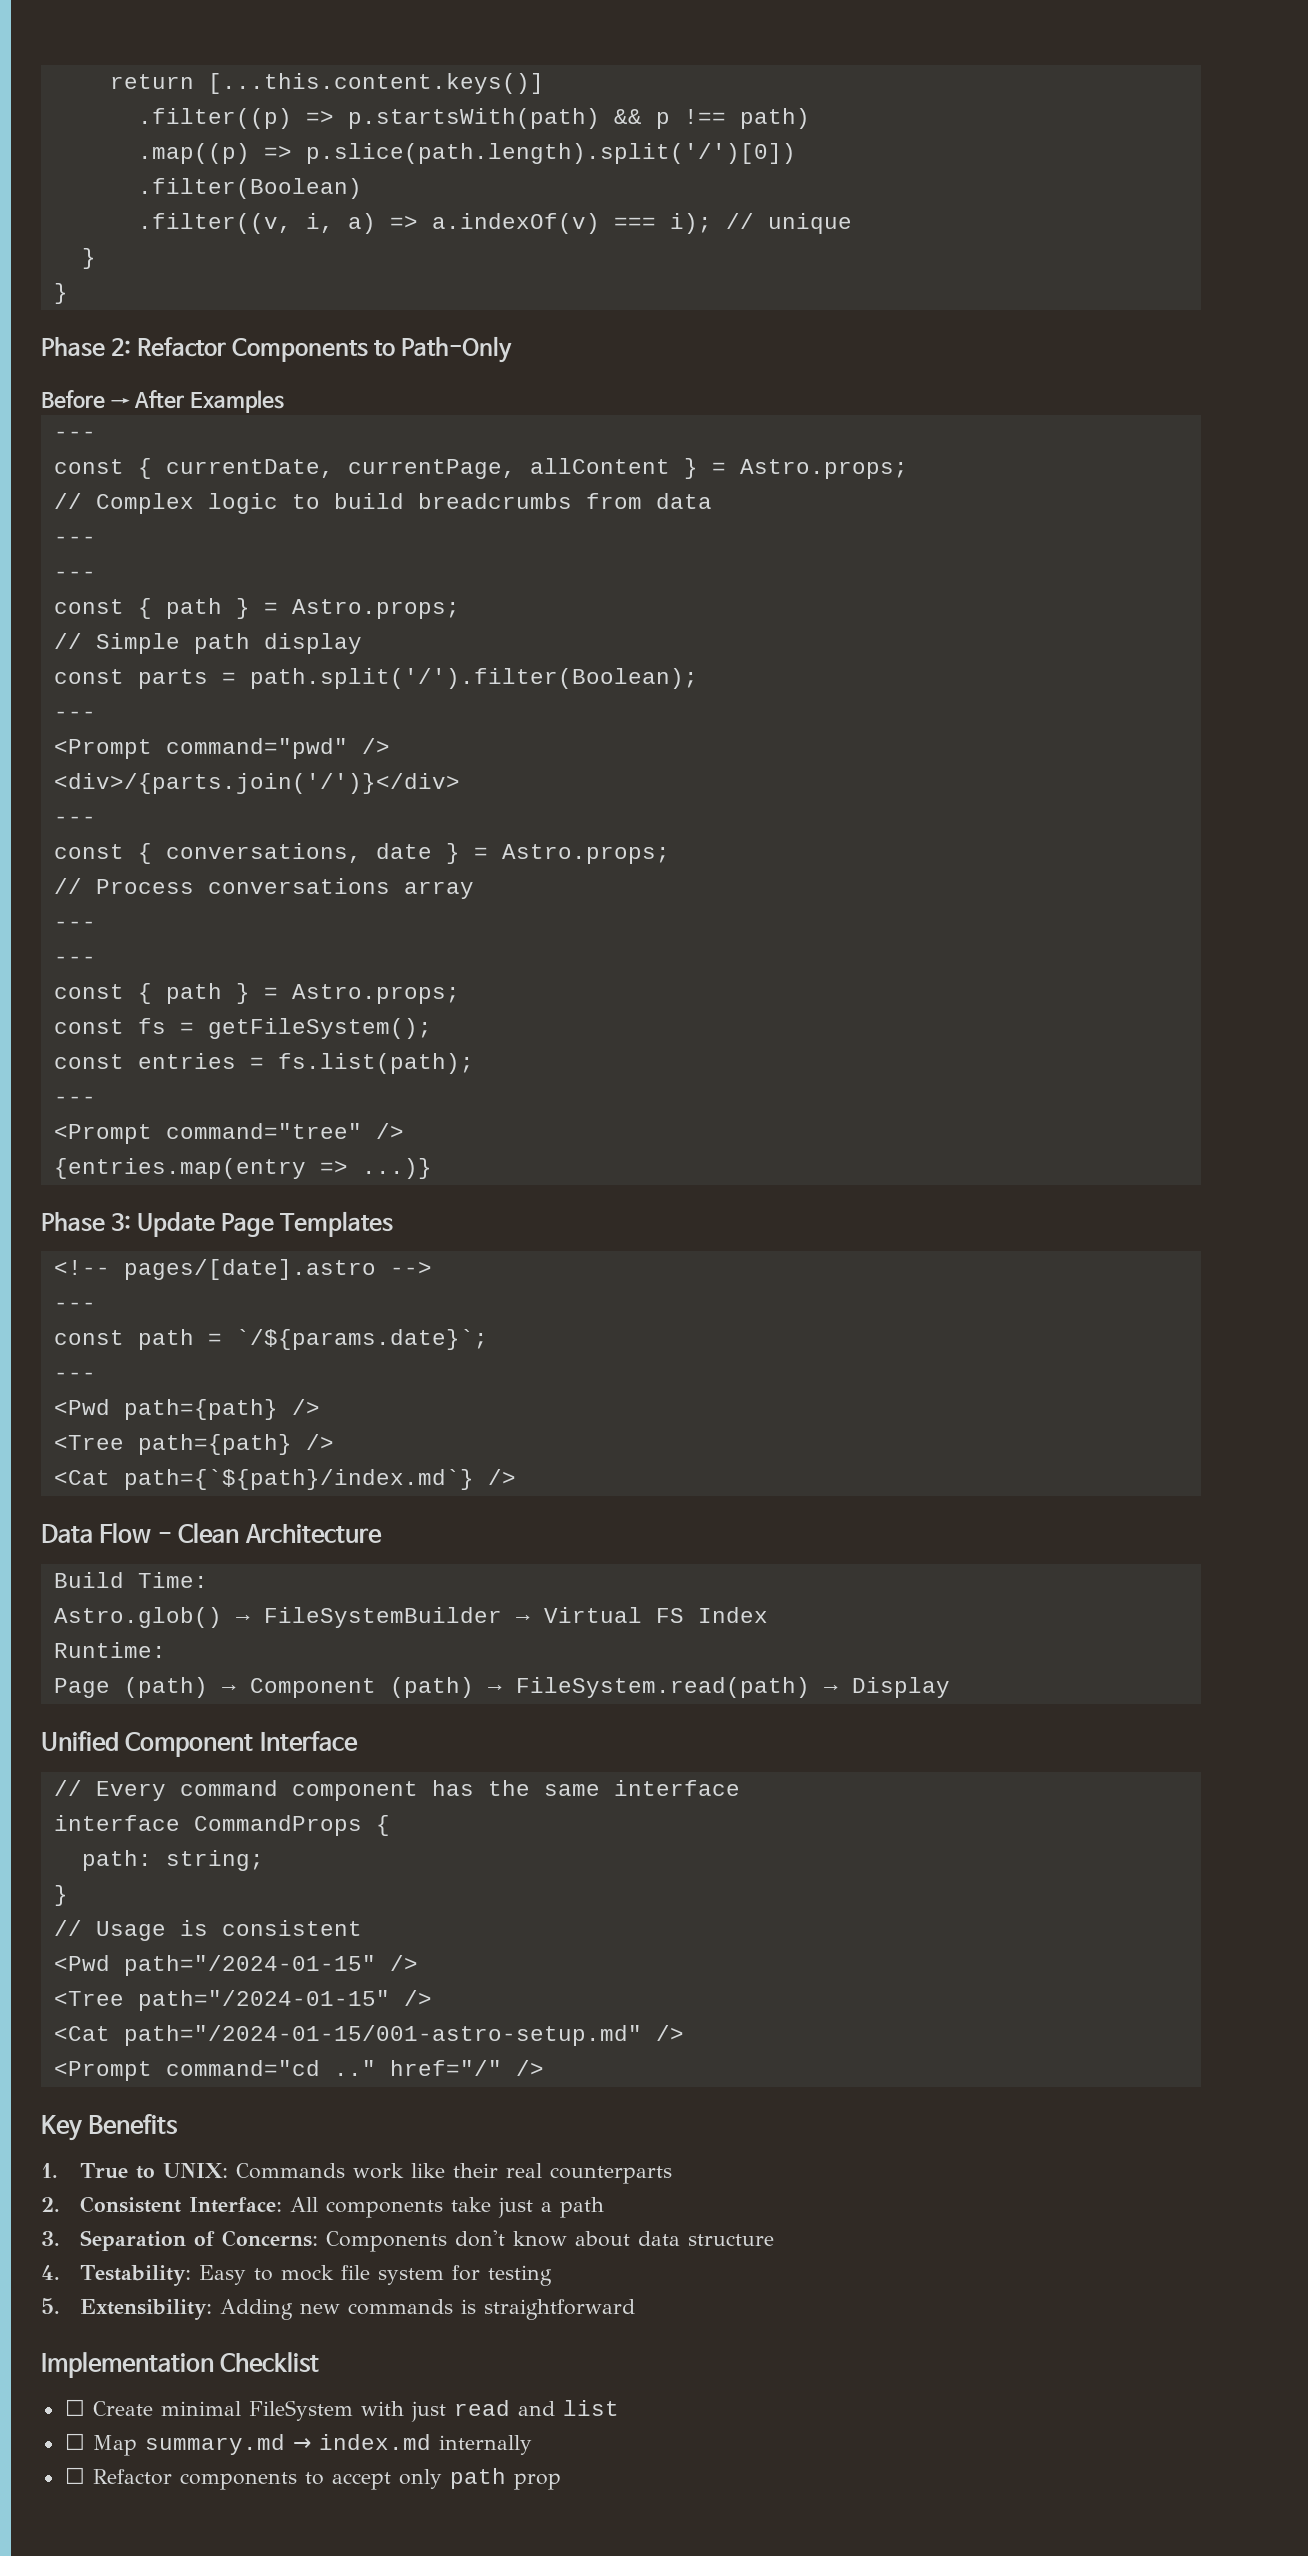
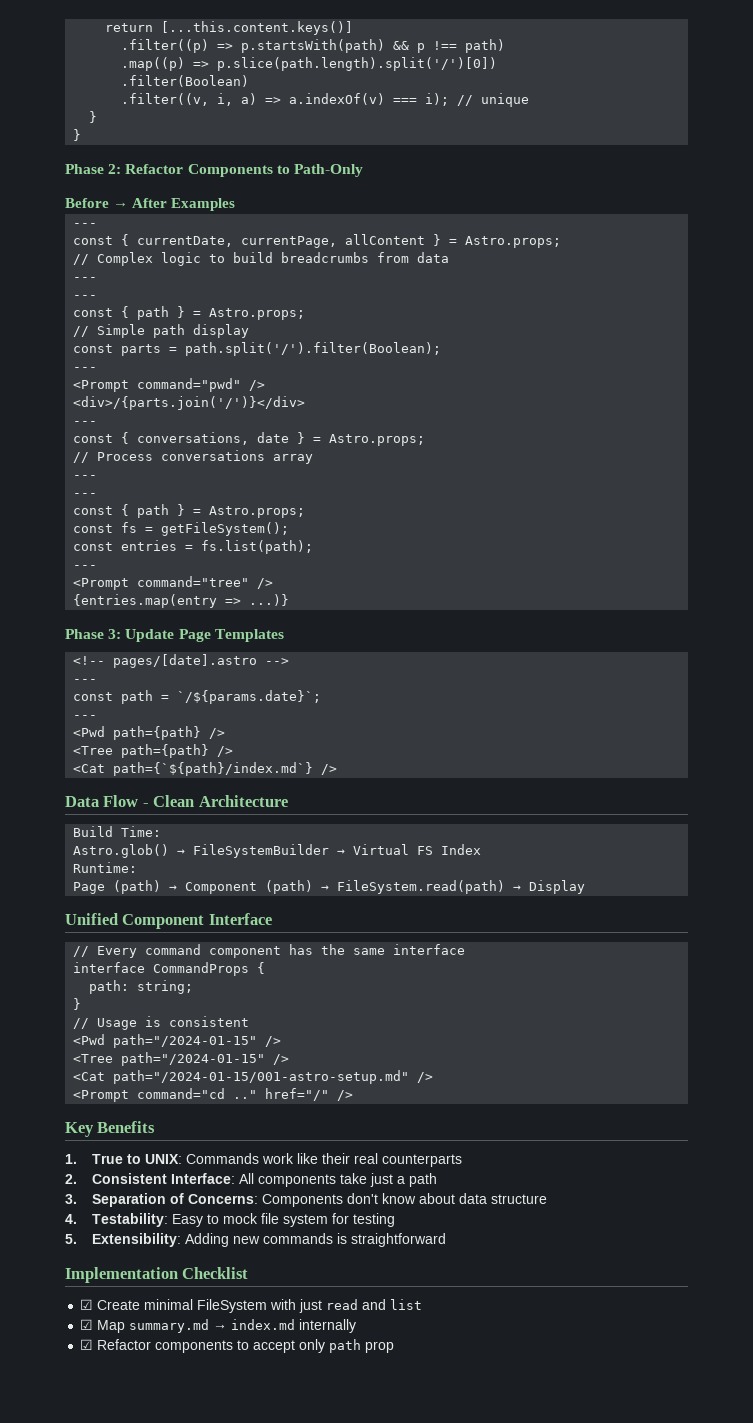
- ☐ Create minimal FileSystem with just read and list
+ ☑ Create minimal FileSystem with just read and list
- ☐ Map summary.md → index.md internally
+ ☑ Map summary.md → index.md internally
- ☐ Refactor components to accept only path prop
+ ☑ Refactor components to accept only path prop

